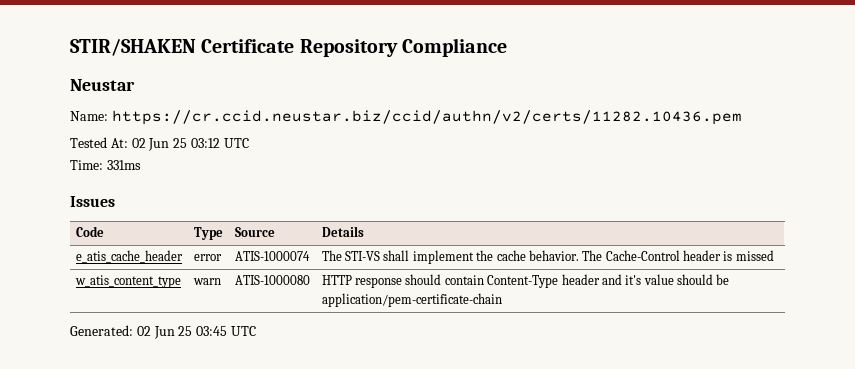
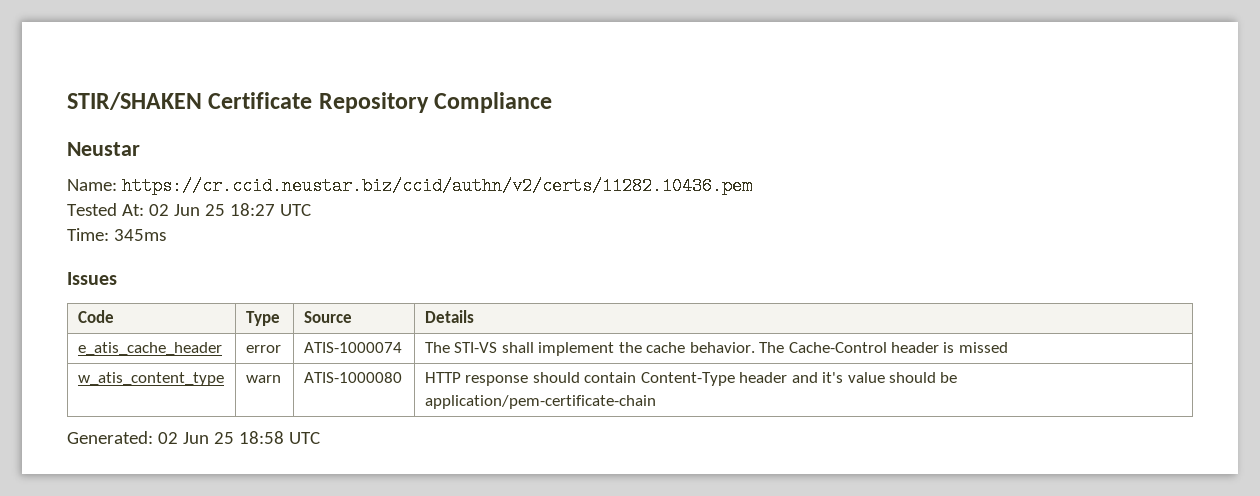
- Tested At: 02 Jun 25 03:12 UTC
+ Tested At: 02 Jun 25 18:27 UTC
- Time: 331ms
+ Time: 345ms
- Generated: 02 Jun 25 03:45 UTC
+ Generated: 02 Jun 25 18:58 UTC

